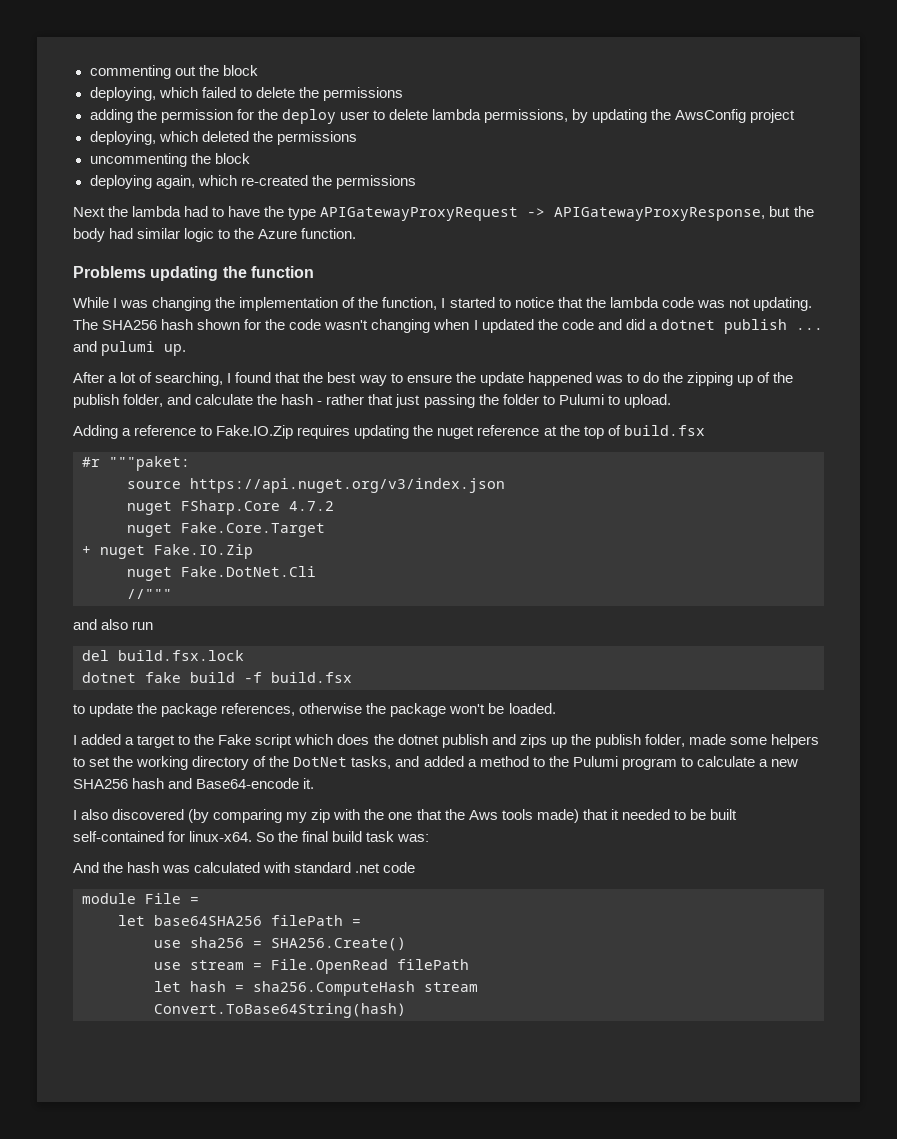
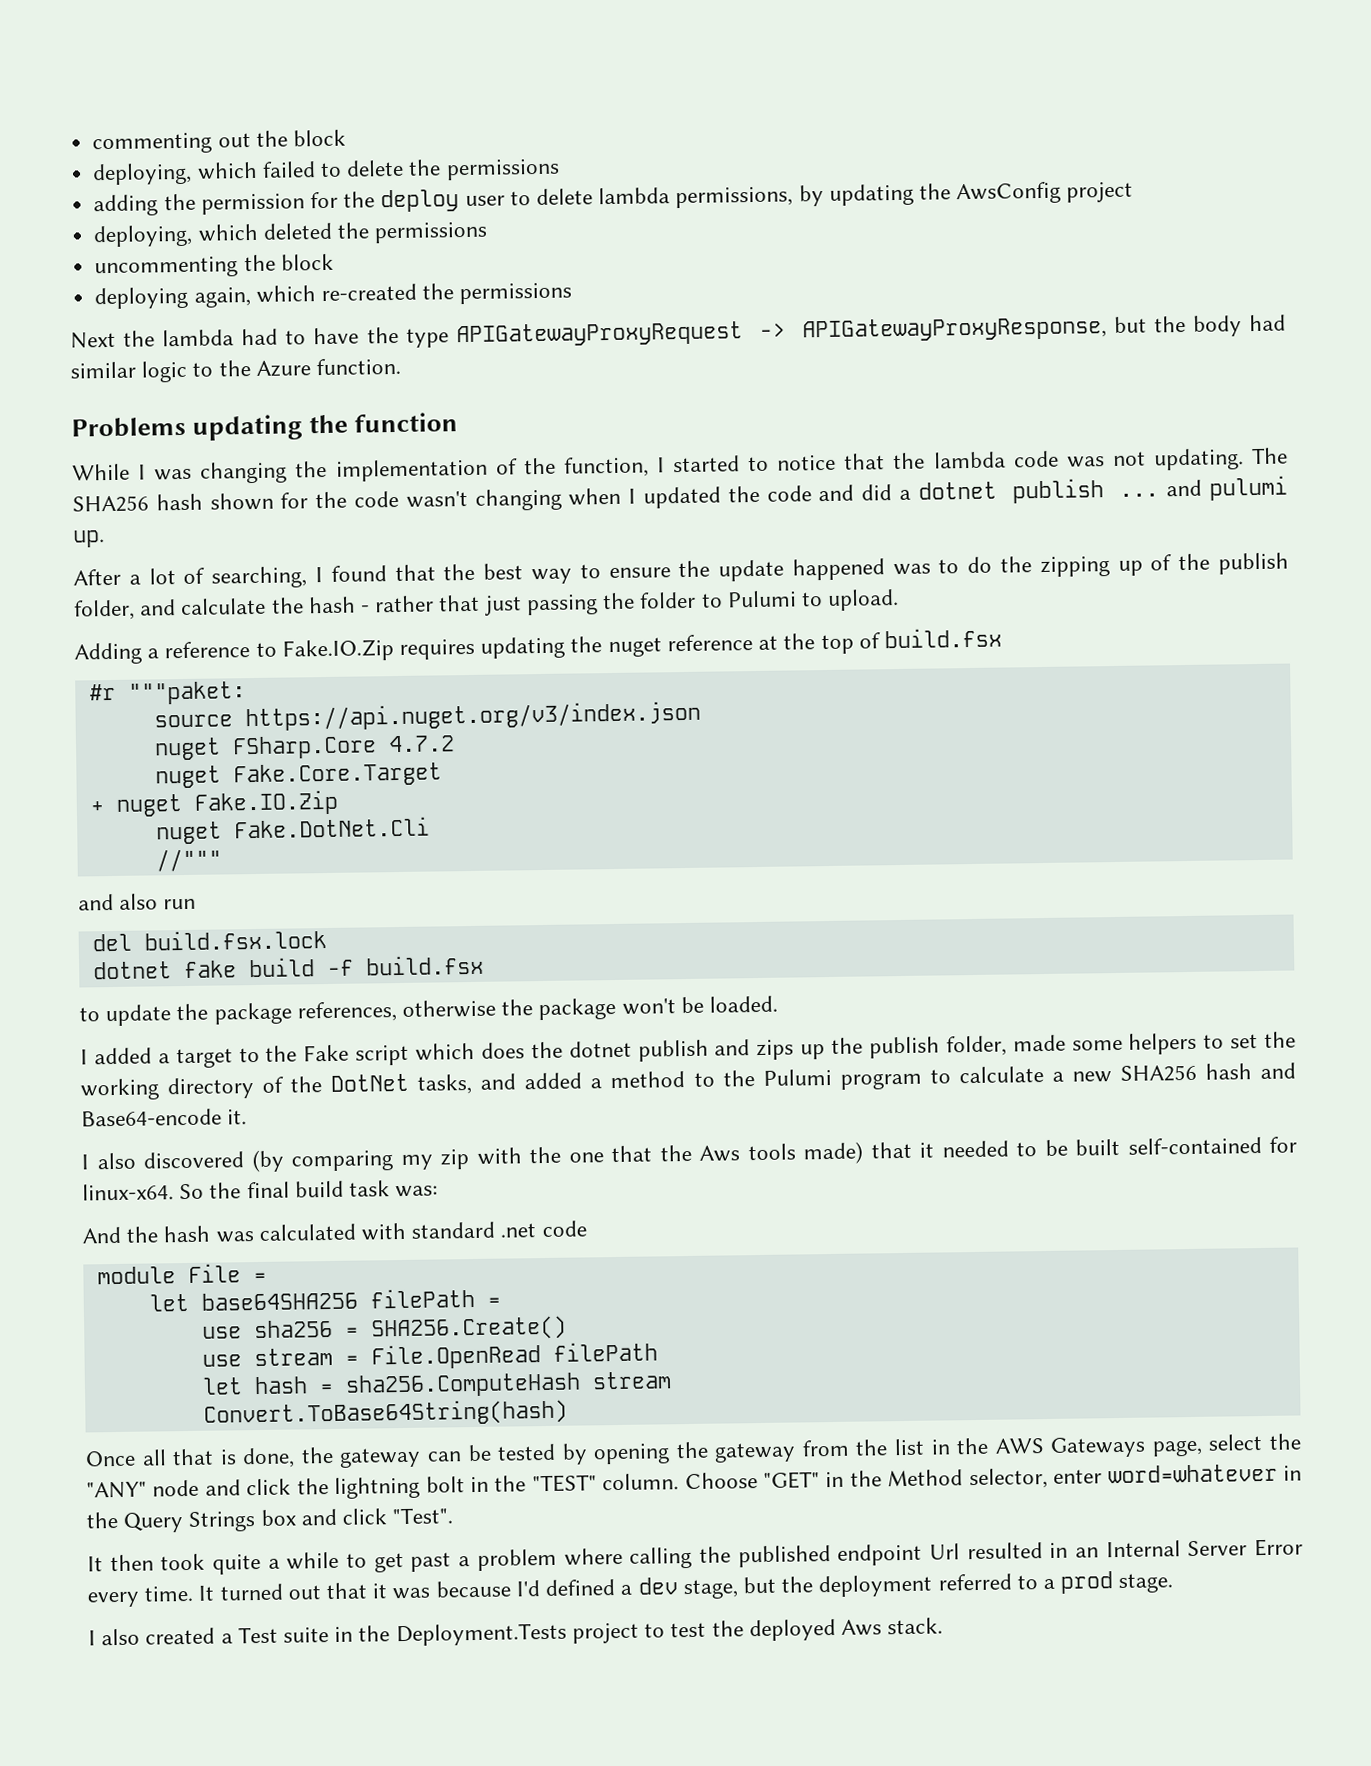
+ Once all that is done, the gateway can be tested by opening the gateway from the list in the AWS Gateways page, select the "ANY" node and click the lightning bolt in the "TEST" column. Choose "GET" in the Method selector, enter word=whatever in the Query Strings box and click "Test".
+ It then took quite a while to get past a problem where calling the published endpoint Url resulted in an Internal Server Error every time. It turned out that it was because I'd defined a dev stage, but the deployment referred to a prod stage.
+ I also created a Test suite in the Deployment.Tests project to test the deployed Aws stack.

